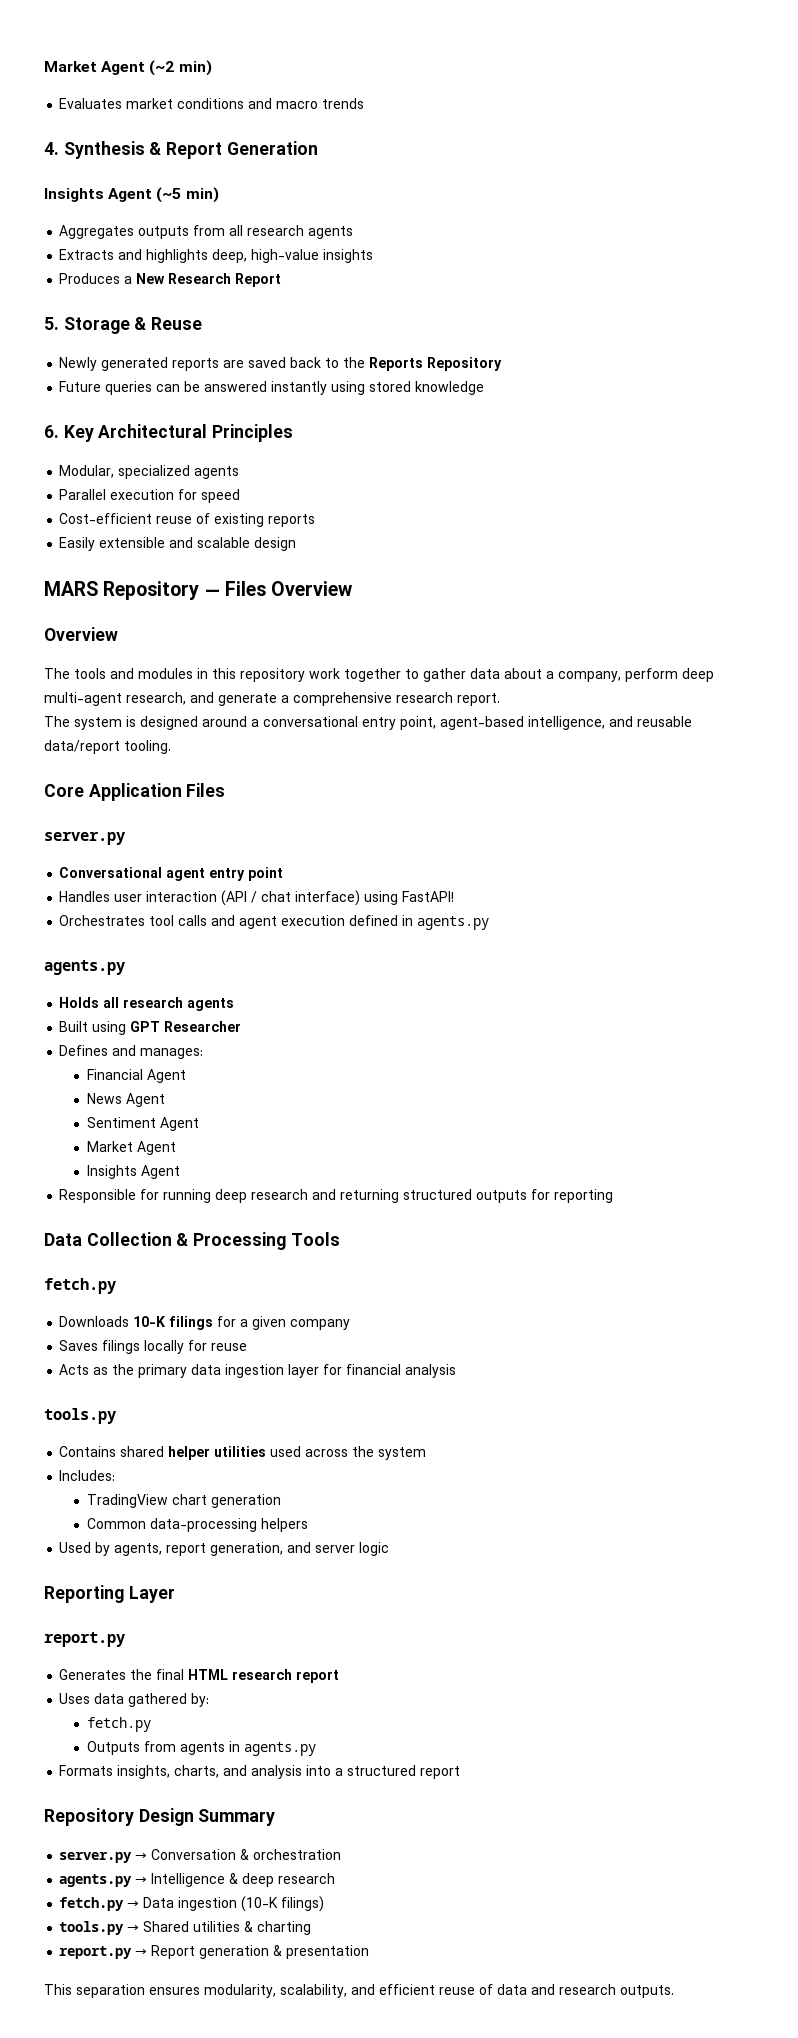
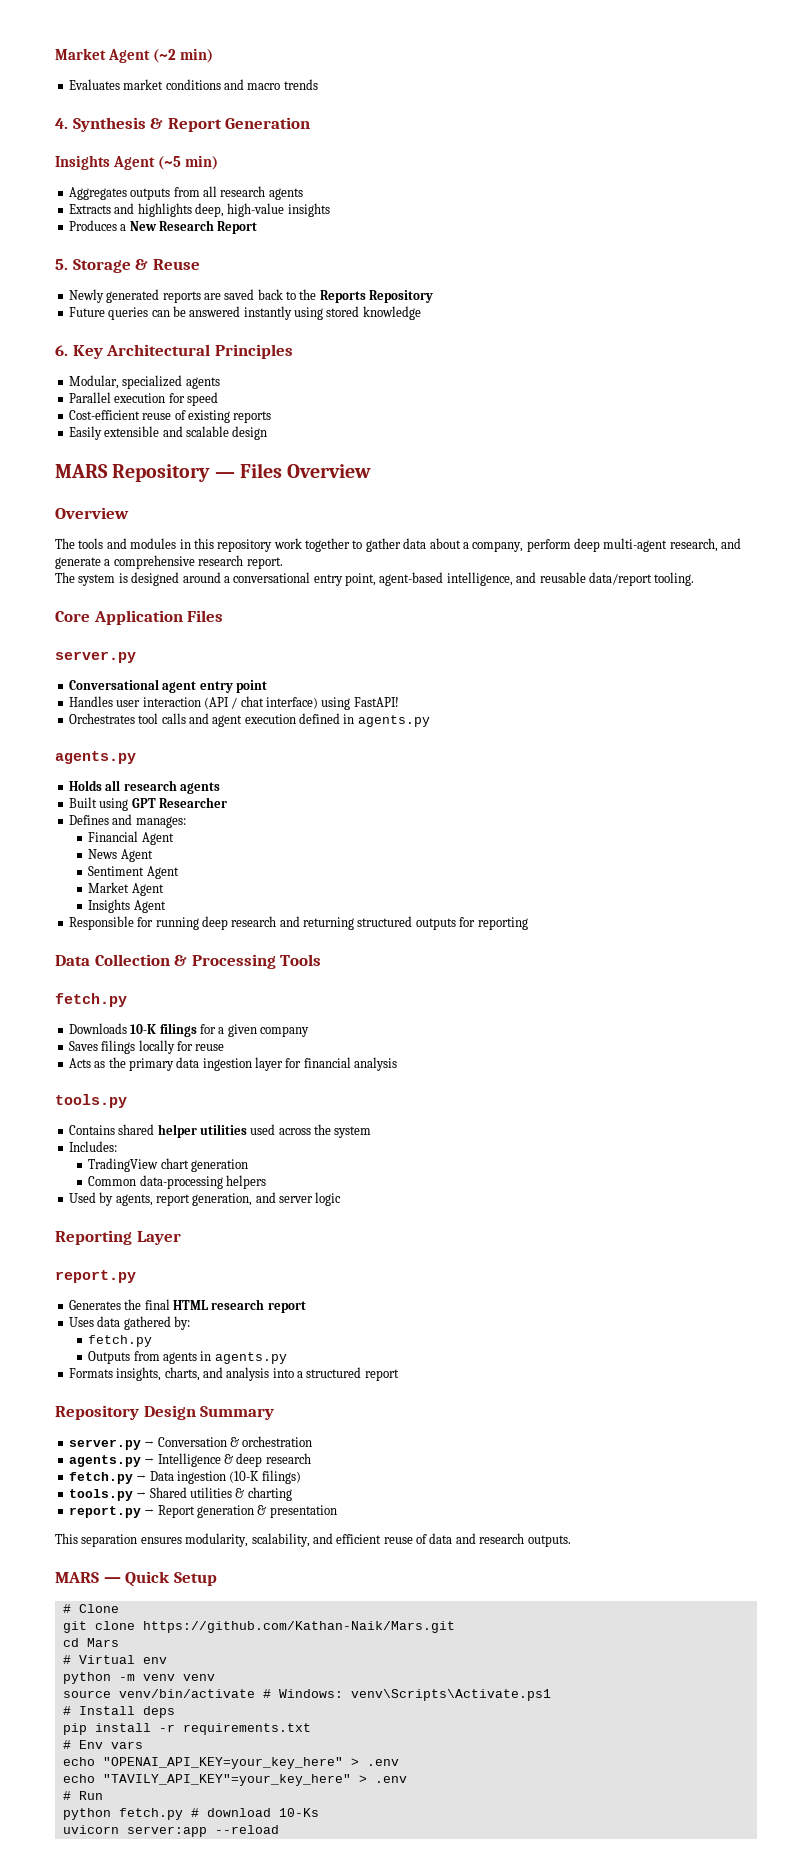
+ MARS — Quick Setup
+ # Clone
+ git clone https://github.com/Kathan-Naik/Mars.git
+ cd Mars
+ # Virtual env
+ python -m venv venv
+ source venv/bin/activate # Windows: venv\Scripts\Activate.ps1
+ # Install deps
+ pip install -r requirements.txt
+ # Env vars
+ echo "OPENAI_API_KEY=your_key_here" > .env
+ echo "TAVILY_API_KEY"=your_key_here" > .env
+ # Run
+ python fetch.py # download 10-Ks
+ uvicorn server:app --reload

